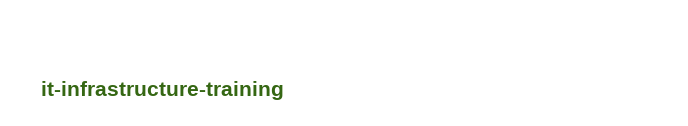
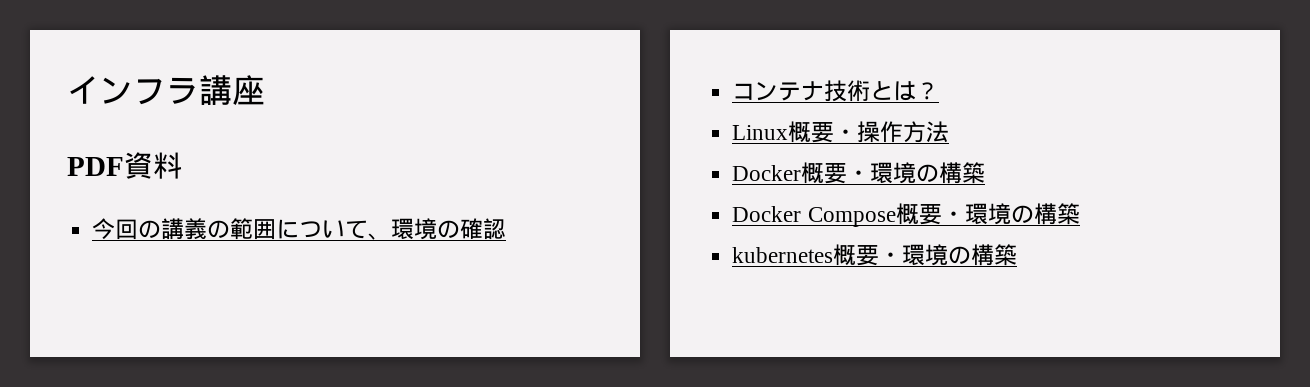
- it-infrastructure-training
+ インフラ講座
+ PDF資料
+ 今回の講義の範囲について、環境の確認
+ コンテナ技術とは？
+ Linux概要・操作方法
+ Docker概要・環境の構築
+ Docker Compose概要・環境の構築
+ kubernetes概要・環境の構築

